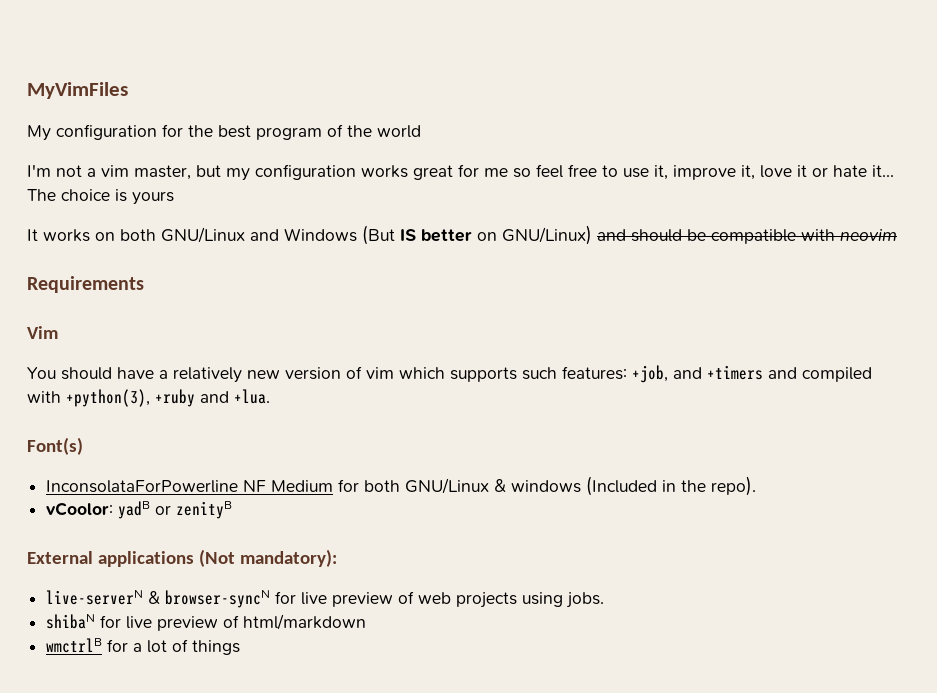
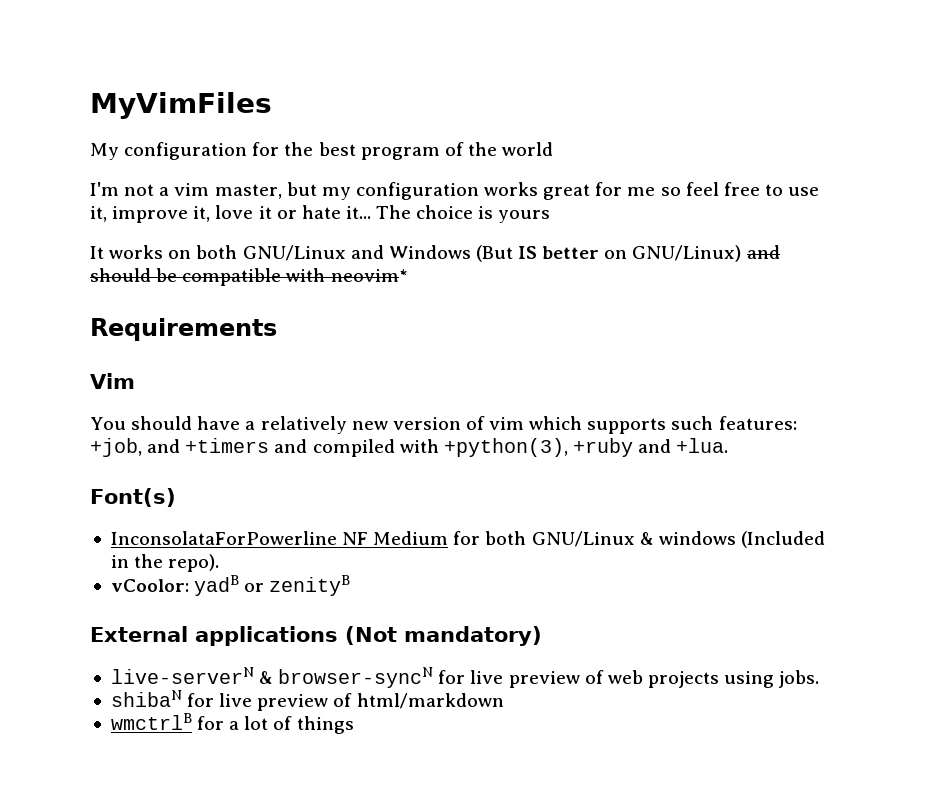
- It works on both GNU/Linux and Windows (But IS better on GNU/Linux) and should be compatible with neovim
+ It works on both GNU/Linux and Windows (But IS better on GNU/Linux) and should be compatible with neovim*
- External applications (Not mandatory):
+ External applications (Not mandatory)

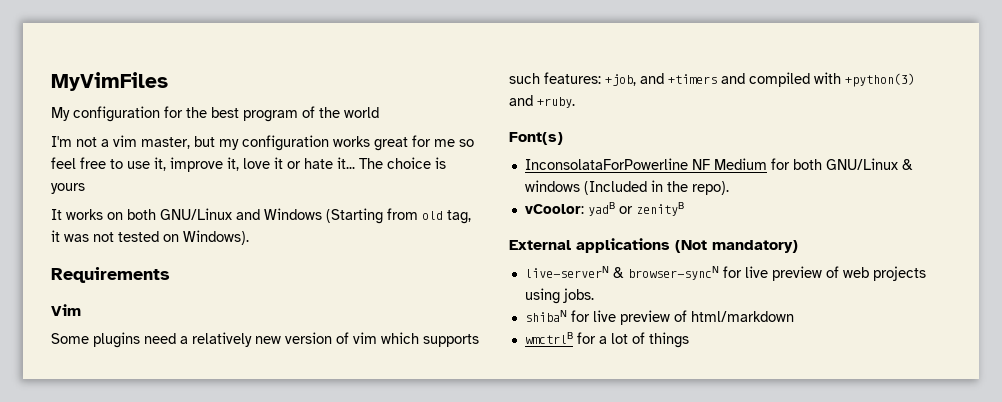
- It works on both GNU/Linux and Windows (But IS better on GNU/Linux) and should be compatible with neovim*
+ It works on both GNU/Linux and Windows (Starting from old tag, it was not tested on Windows).
- You should have a relatively new version of vim which supports such features: +job, and +timers and compiled with +python(3), +ruby and +lua.
+ Some plugins need a relatively new version of vim which supports such features: +job, and +timers and compiled with +python(3) and +ruby.

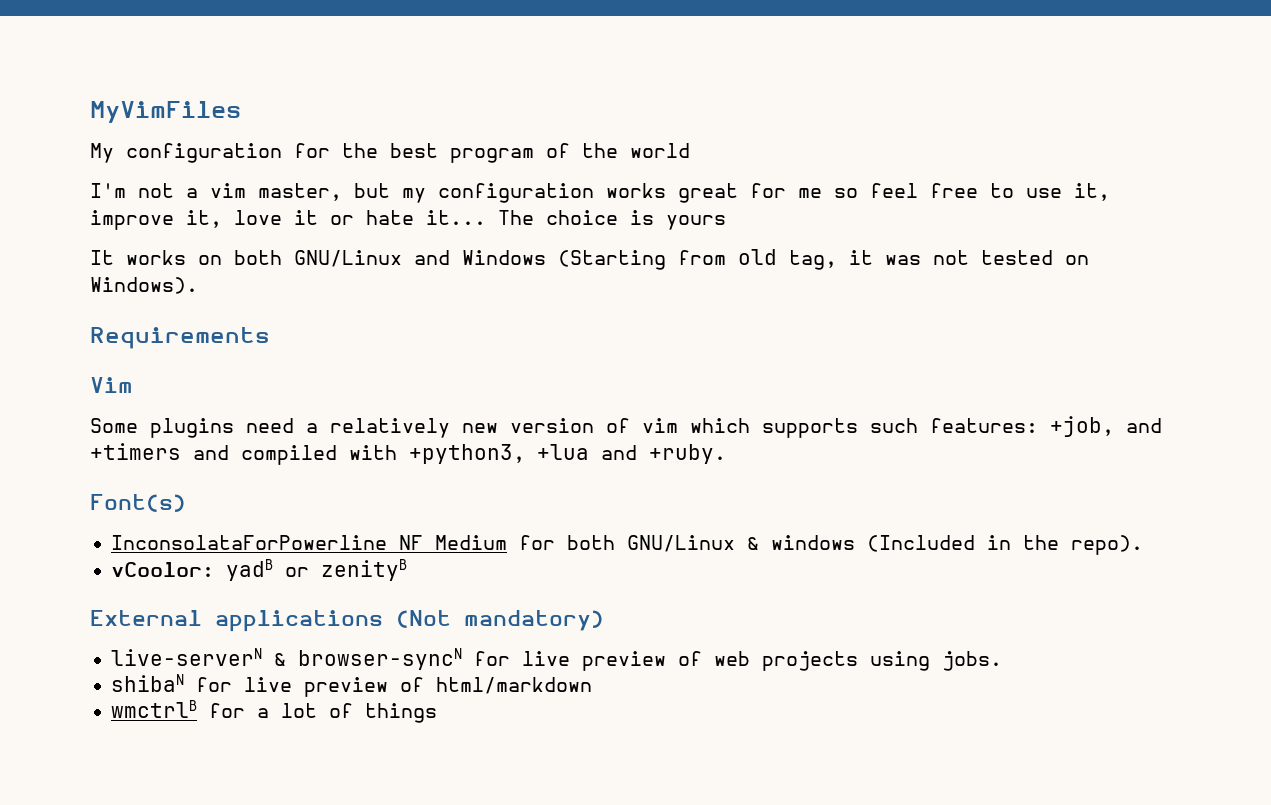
- Some plugins need a relatively new version of vim which supports such features: +job, and +timers and compiled with +python(3) and +ruby.
+ Some plugins need a relatively new version of vim which supports such features: +job, and +timers and compiled with +python3, +lua and +ruby.

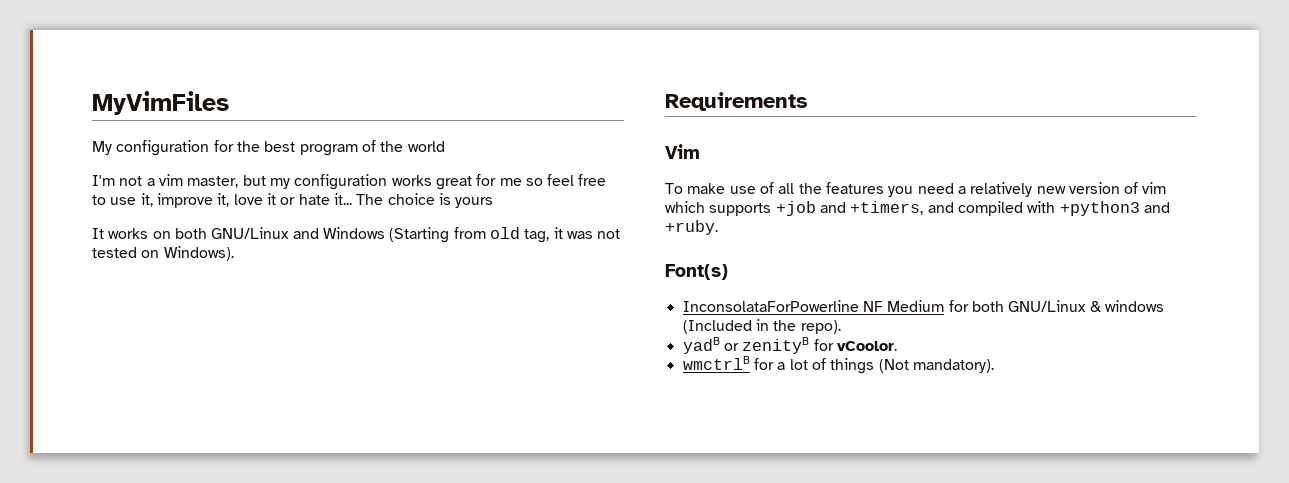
- Some plugins need a relatively new version of vim which supports such features: +job, and +timers and compiled with +python3, +lua and +ruby.
+ To make use of all the features you need a relatively new version of vim which supports +job and +timers, and compiled with +python3 and +ruby.
- vCoolor: yadB or zenityB
- External applications (Not mandatory)
- live-serverN & browser-syncN for live preview of web projects using jobs.
- shibaN for live preview of html/markdown
+ yadB or zenityB for vCoolor.
- wmctrlB for a lot of things
+ wmctrlB for a lot of things (Not mandatory).

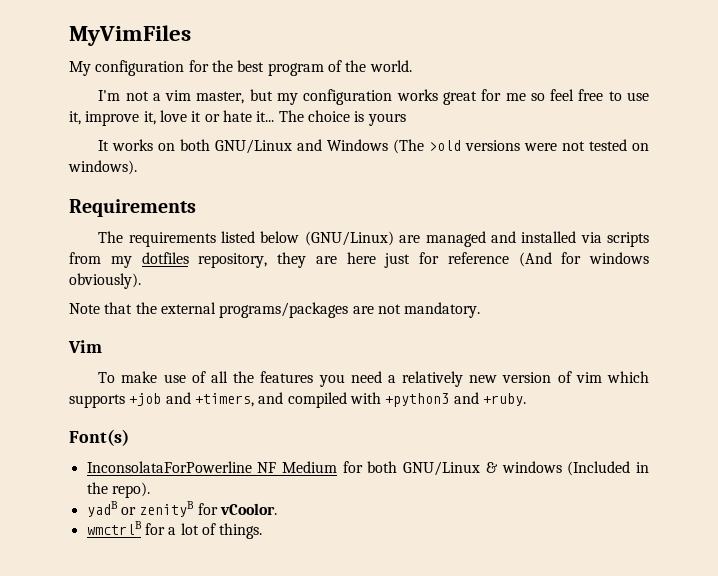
- My configuration for the best program of the world
+ My configuration for the best program of the world.
- It works on both GNU/Linux and Windows (Starting from old tag, it was not tested on Windows).
+ It works on both GNU/Linux and Windows (The >old versions were not tested on windows).
+ The requirements listed below (GNU/Linux) are managed and installed via scripts from my dotfiles repository, they are here just for reference (And for windows obviously).
+ Note that the external programs/packages are not mandatory.
- wmctrlB for a lot of things (Not mandatory).
+ wmctrlB for a lot of things.

